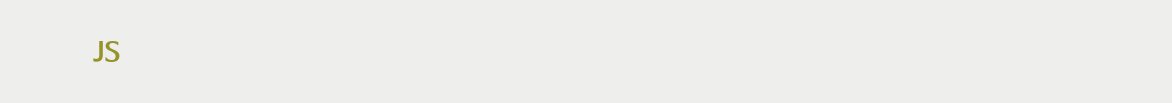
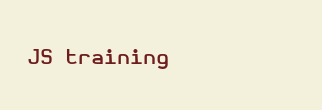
- JS
+ JS training

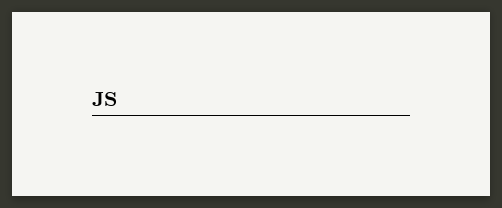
- JS training
+ JS

